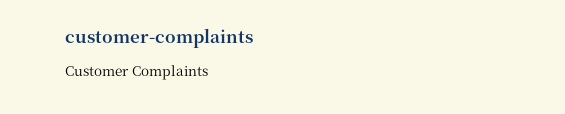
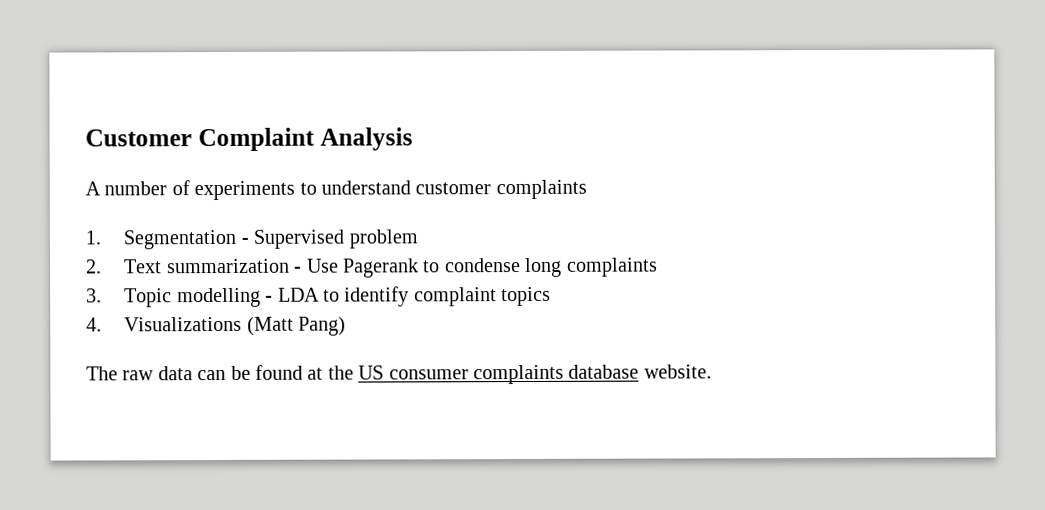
- customer-complaints
- Customer Complaints
+ Customer Complaint Analysis
+ A number of experiments to understand customer complaints
+ 1. Segmentation - Supervised problem
+ 2. Text summarization - Use Pagerank to condense long complaints
+ 3. Topic modelling - LDA to identify complaint topics
+ 4. Visualizations (Matt Pang)
+ The raw data can be found at the US consumer complaints database website.

